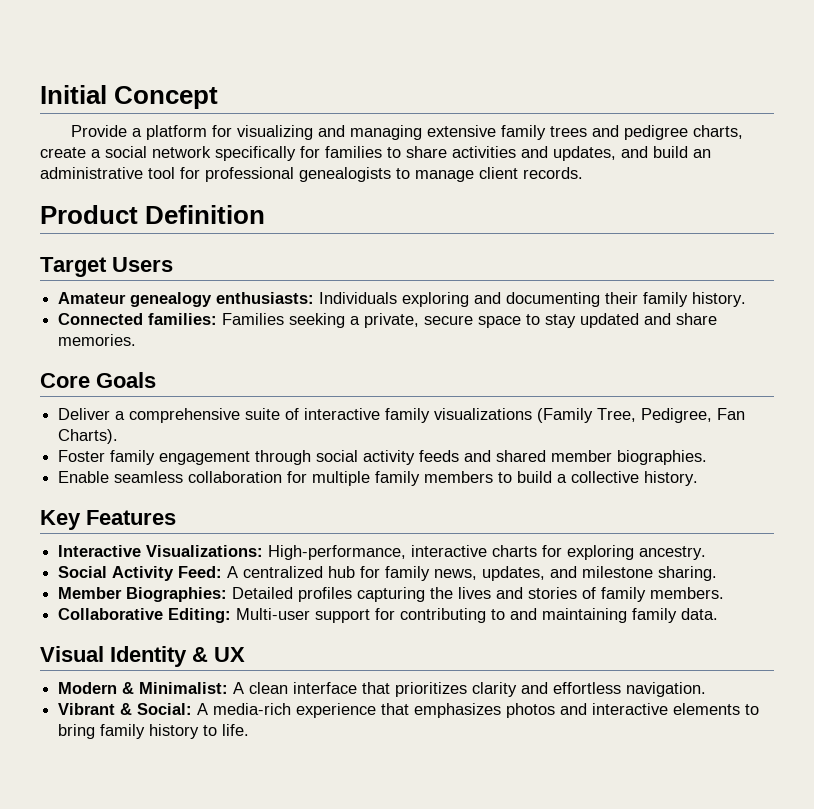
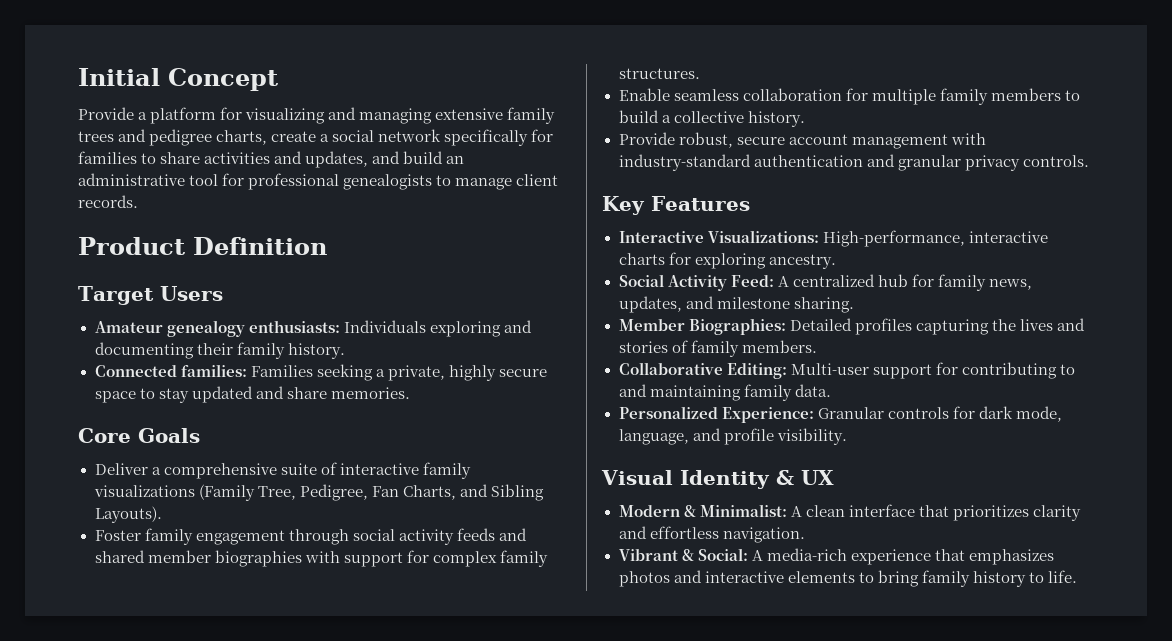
- Connected families: Families seeking a private, secure space to stay updated and share memories.
+ Connected families: Families seeking a private, highly secure space to stay updated and share memories.
- Deliver a comprehensive suite of interactive family visualizations (Family Tree, Pedigree, Fan Charts).
+ Deliver a comprehensive suite of interactive family visualizations (Family Tree, Pedigree, Fan Charts, and Sibling Layouts).
- Foster family engagement through social activity feeds and shared member biographies.
+ Foster family engagement through social activity feeds and shared member biographies with support for complex family structures.
+ Provide robust, secure account management with industry-standard authentication and granular privacy controls.
+ Personalized Experience: Granular controls for dark mode, language, and profile visibility.

